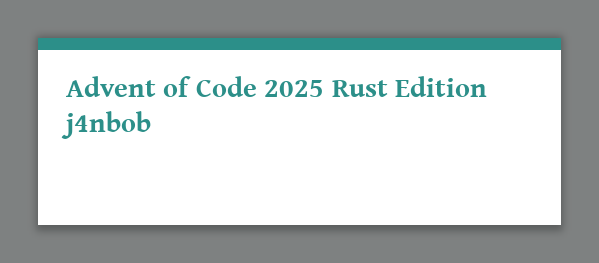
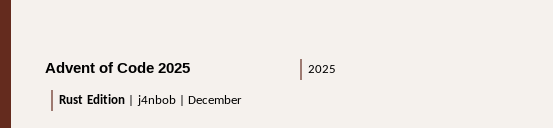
- Advent of Code 2025 Rust Edition j4nbob
+ Advent of Code 2025
+ Rust Edition | j4nbob | December 2025

